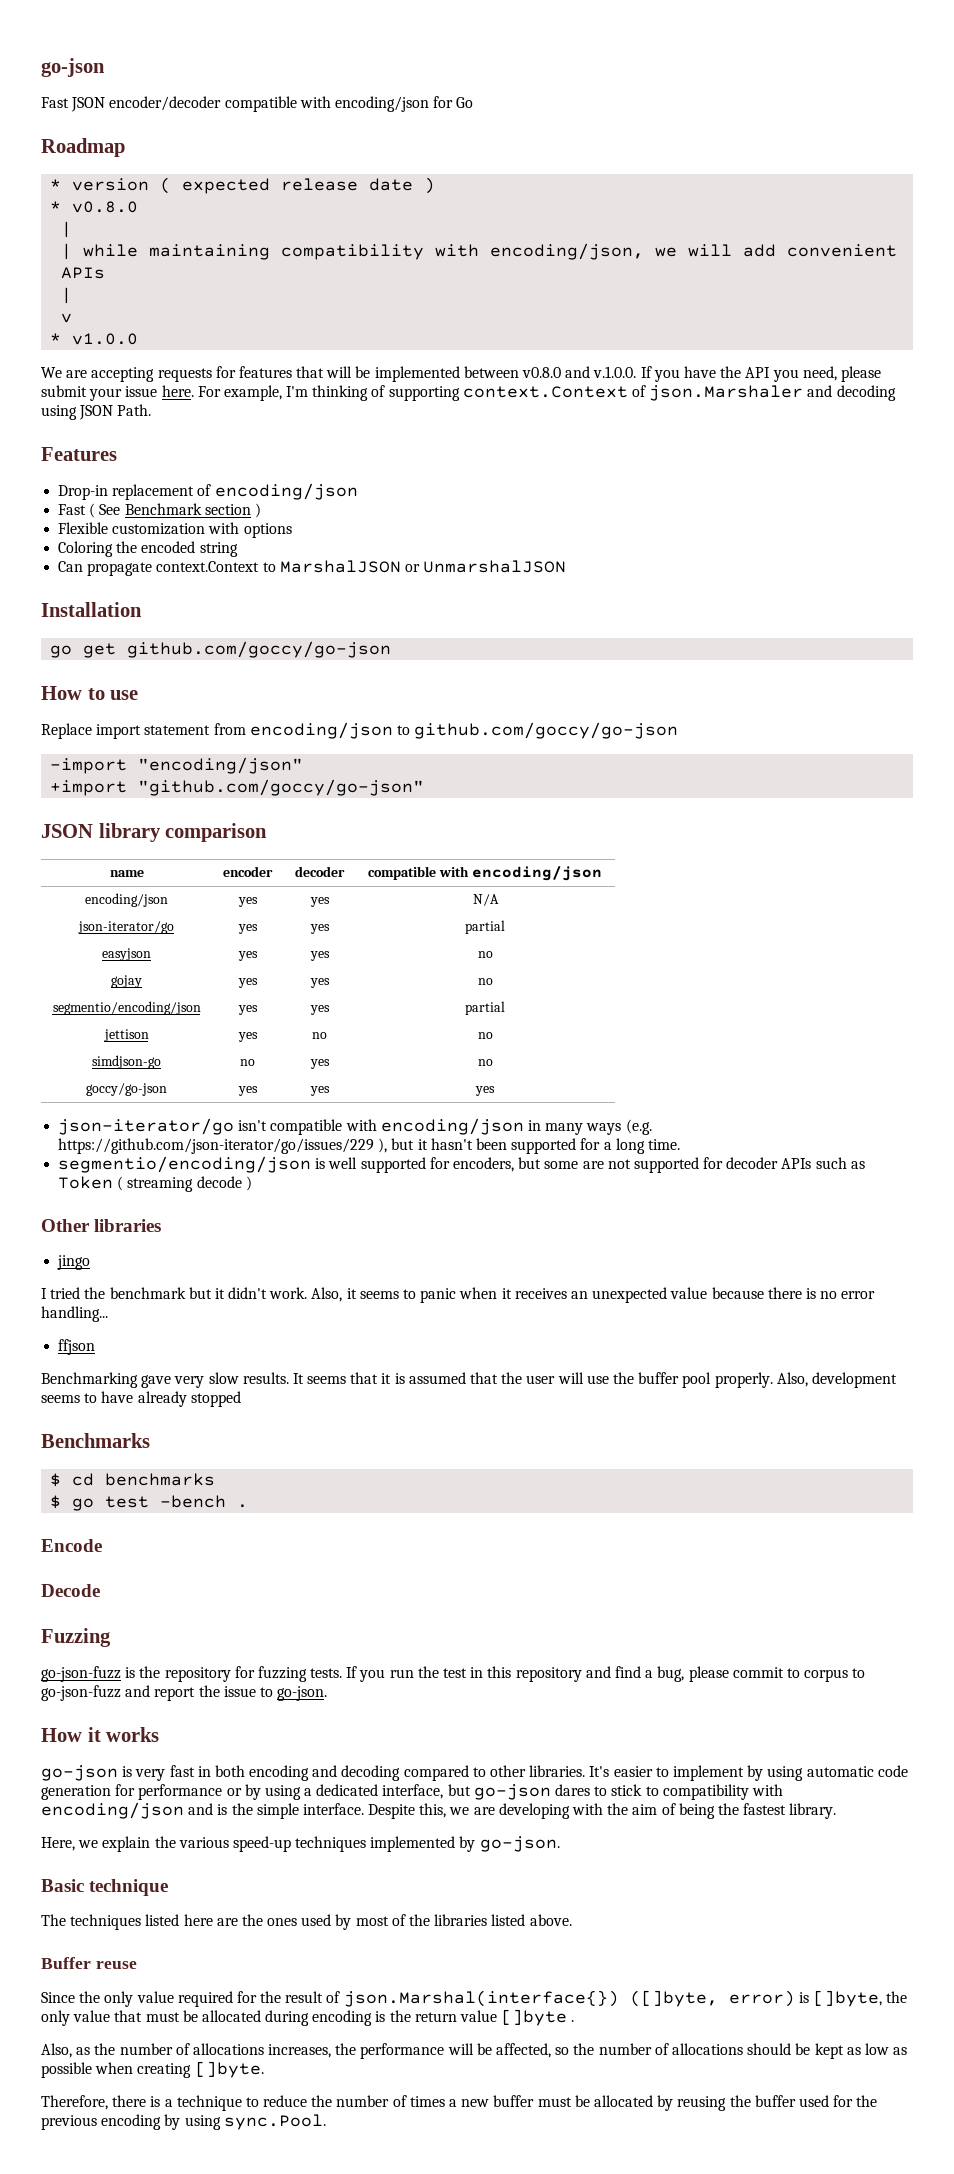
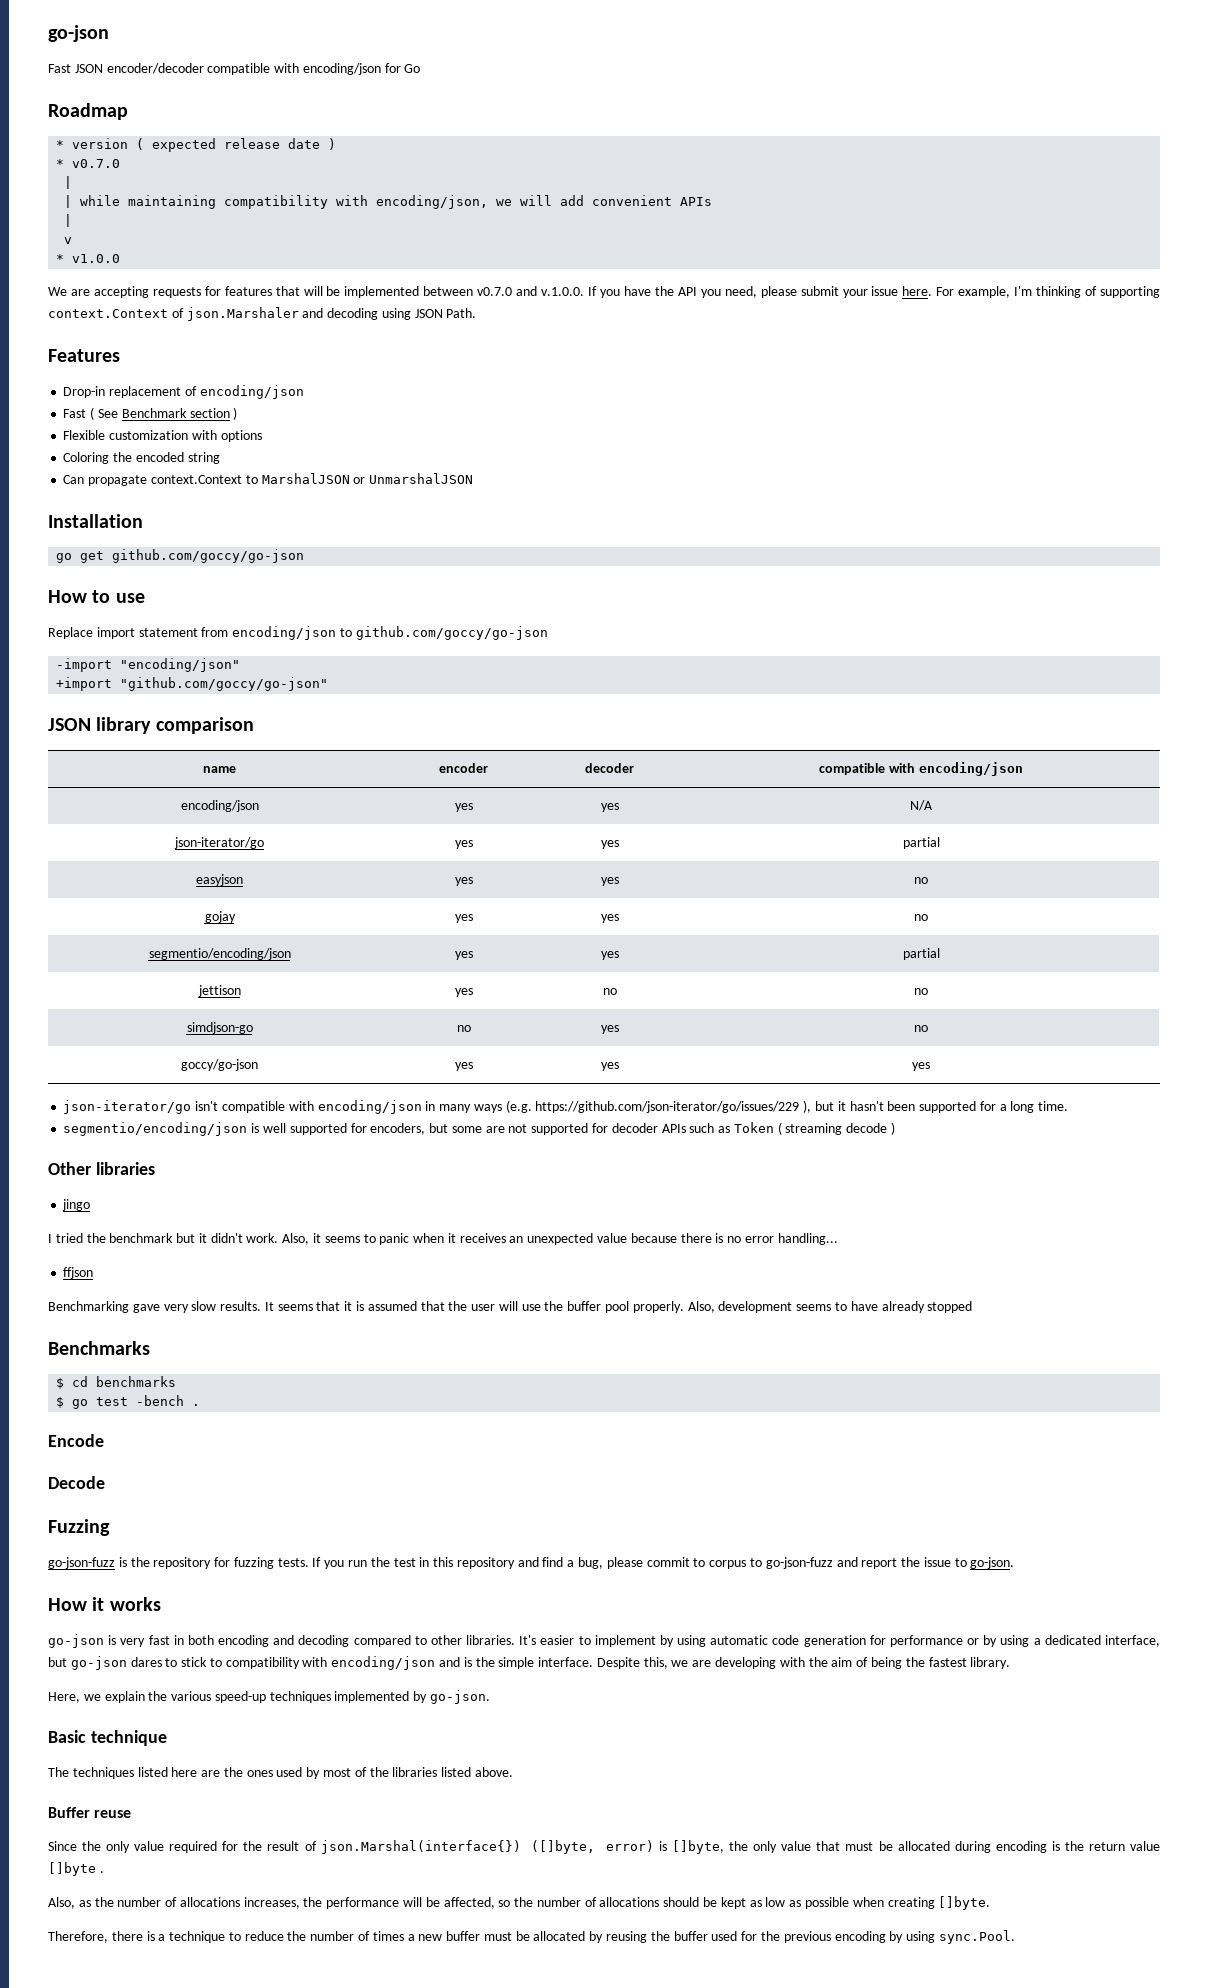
- * v0.8.0
+ * v0.7.0
- We are accepting requests for features that will be implemented between v0.8.0 and v.1.0.0. If you have the API you need, please submit your issue here.
+ We are accepting requests for features that will be implemented between v0.7.0 and v.1.0.0. If you have the API you need, please submit your issue here.

